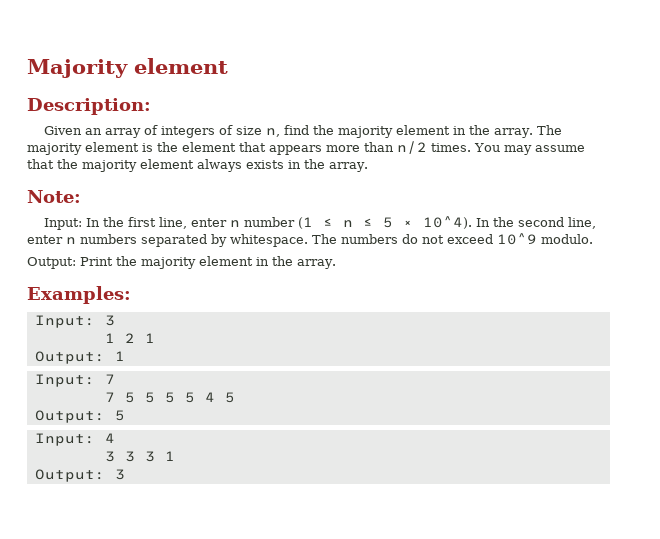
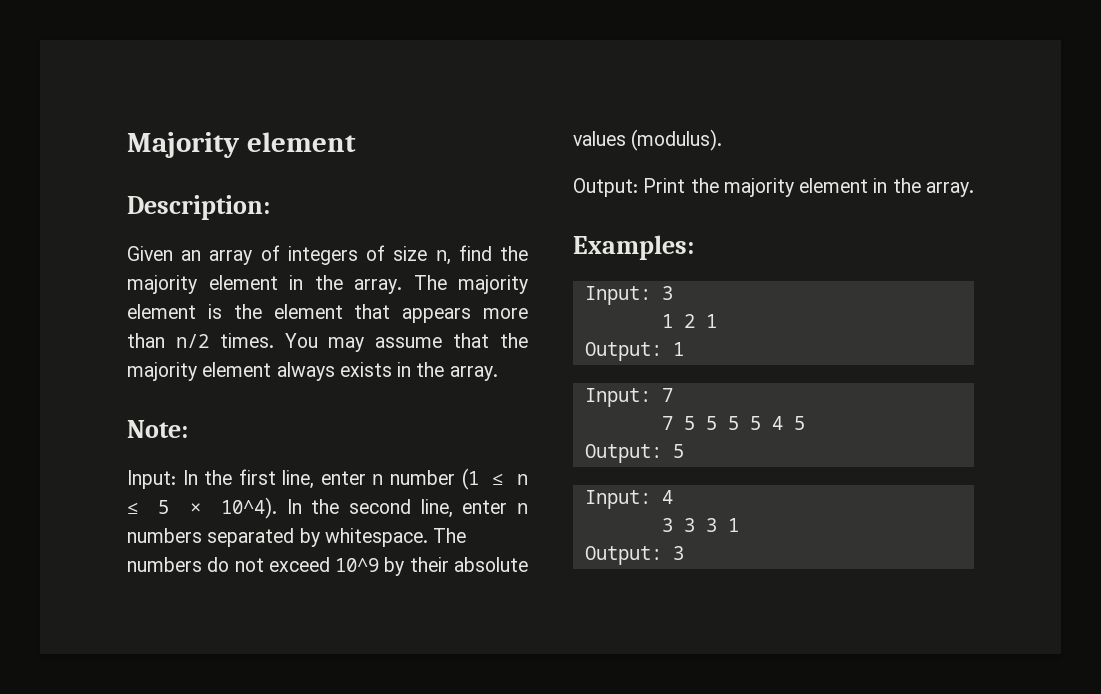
- The numbers do not exceed 10^9 modulo.
+ The numbers do not exceed 10^9 by their absolute values (modulus).

